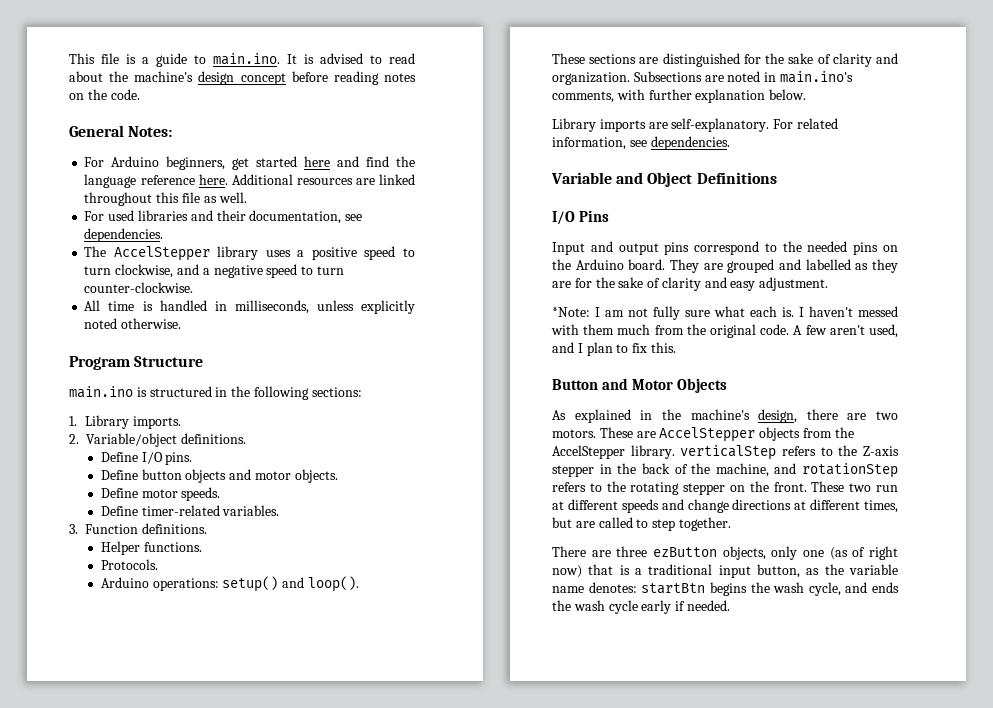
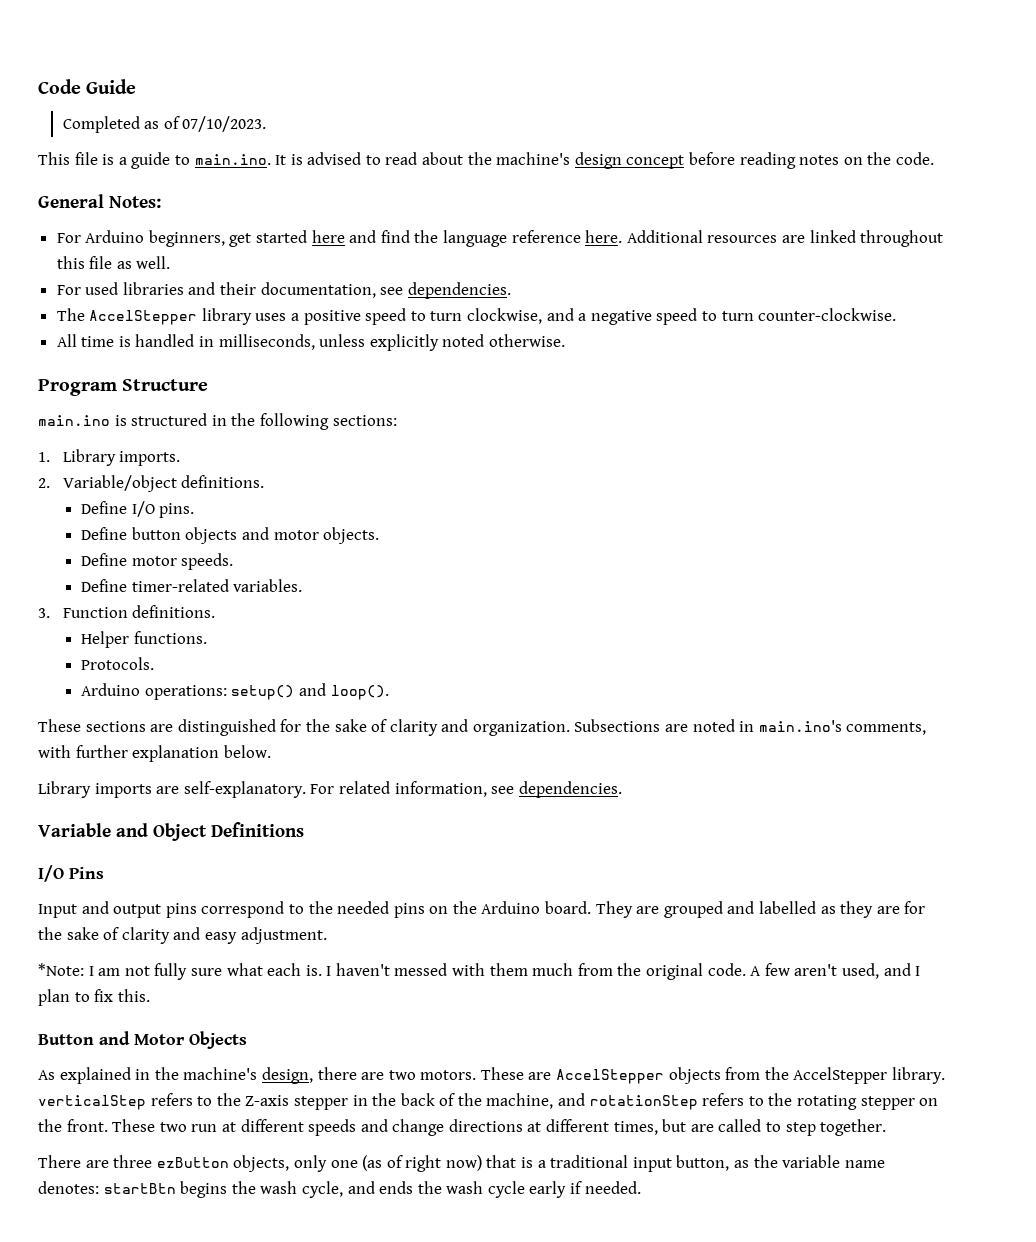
+ Code Guide
+ Completed as of 07/10/2023.

